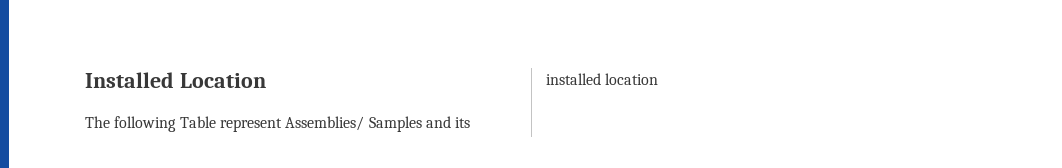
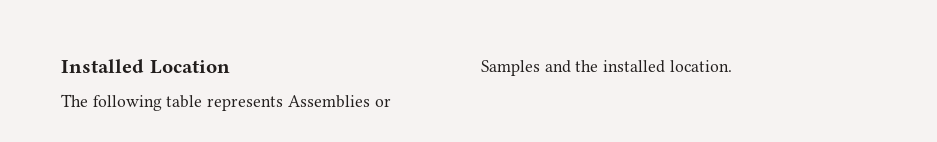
- The following Table represent Assemblies/ Samples and its installed location
+ The following table represents Assemblies or Samples and the installed location.

